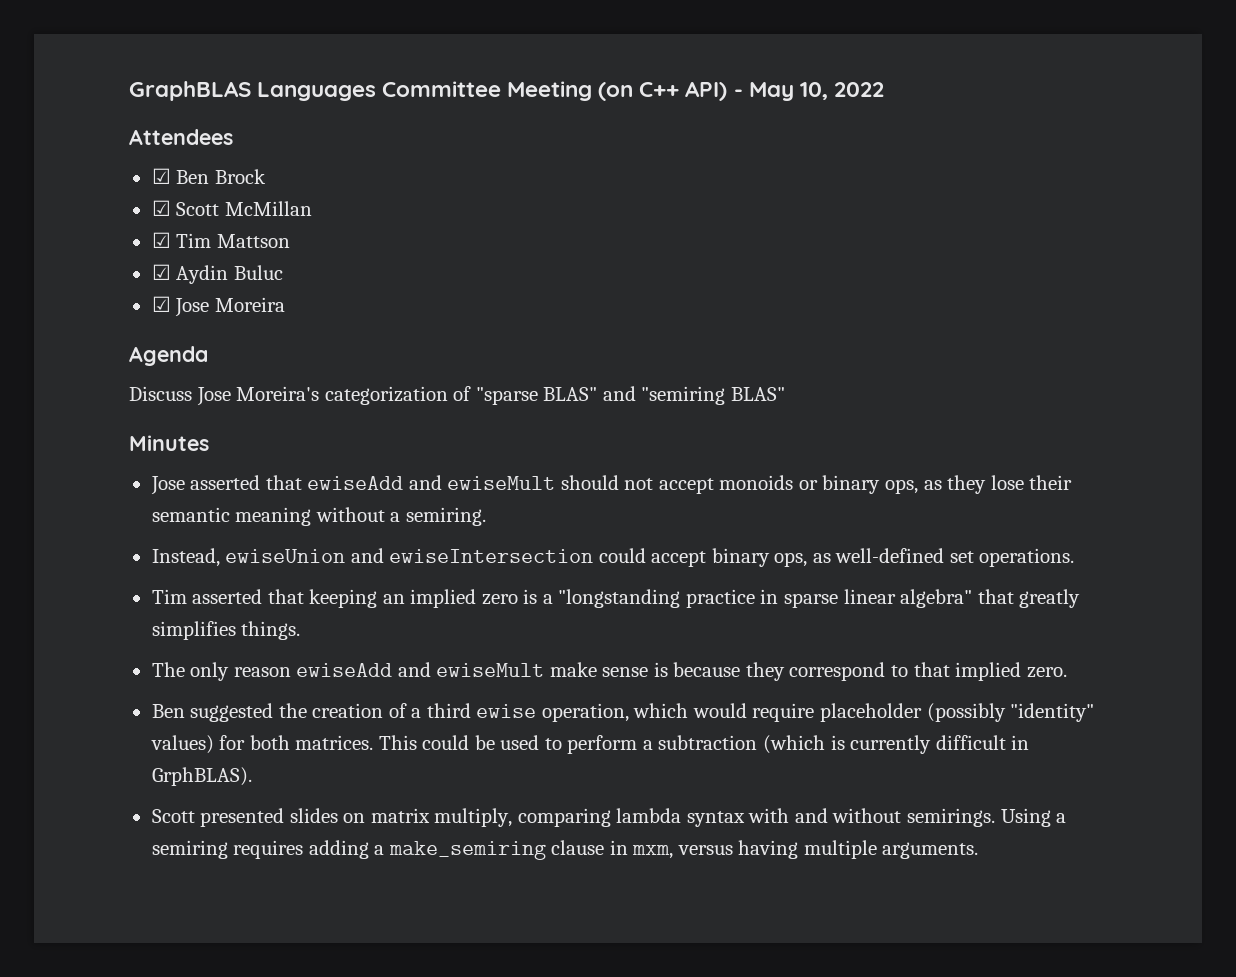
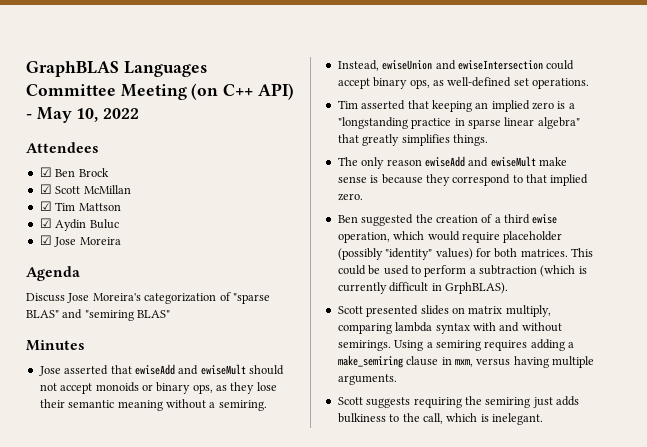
+ Scott suggests requiring the semiring just adds bulkiness to the call, which is inelegant.

